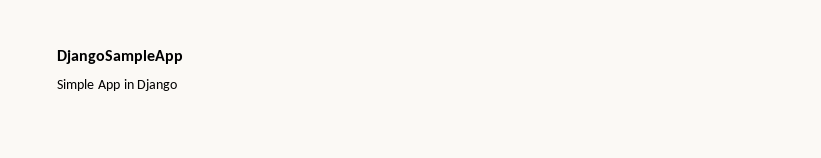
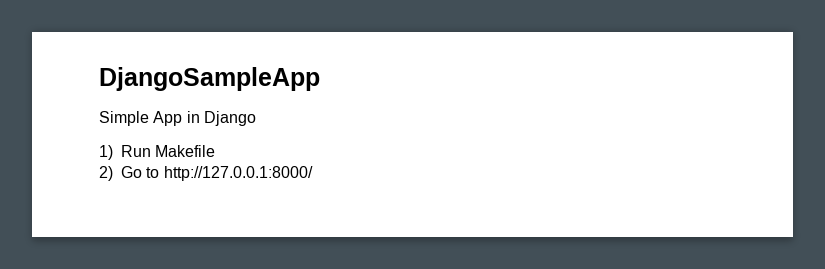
+ 1) Run Makefile
+ 2) Go to http://127.0.0.1:8000/

